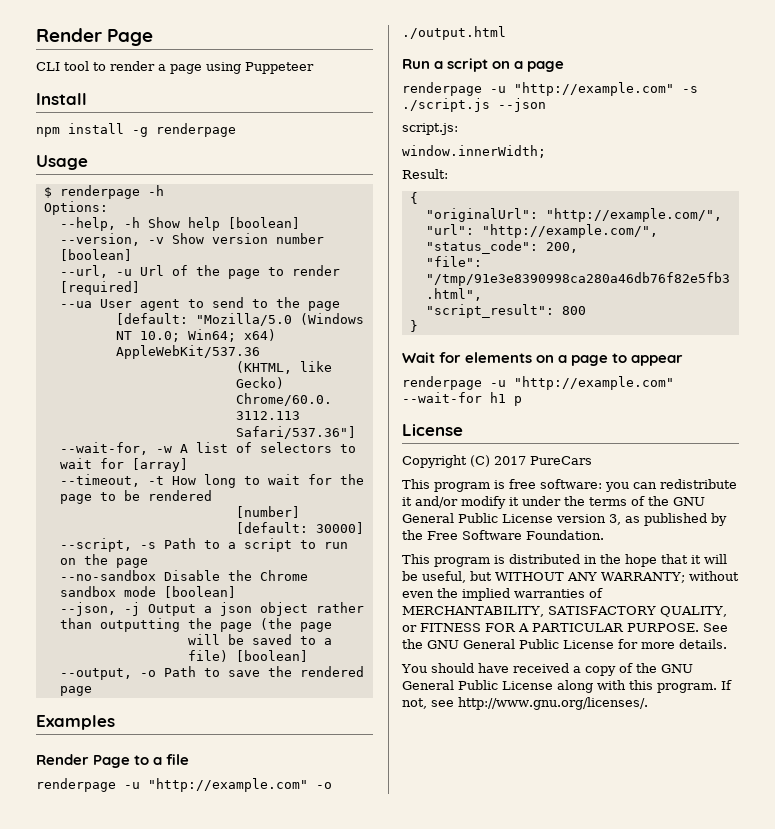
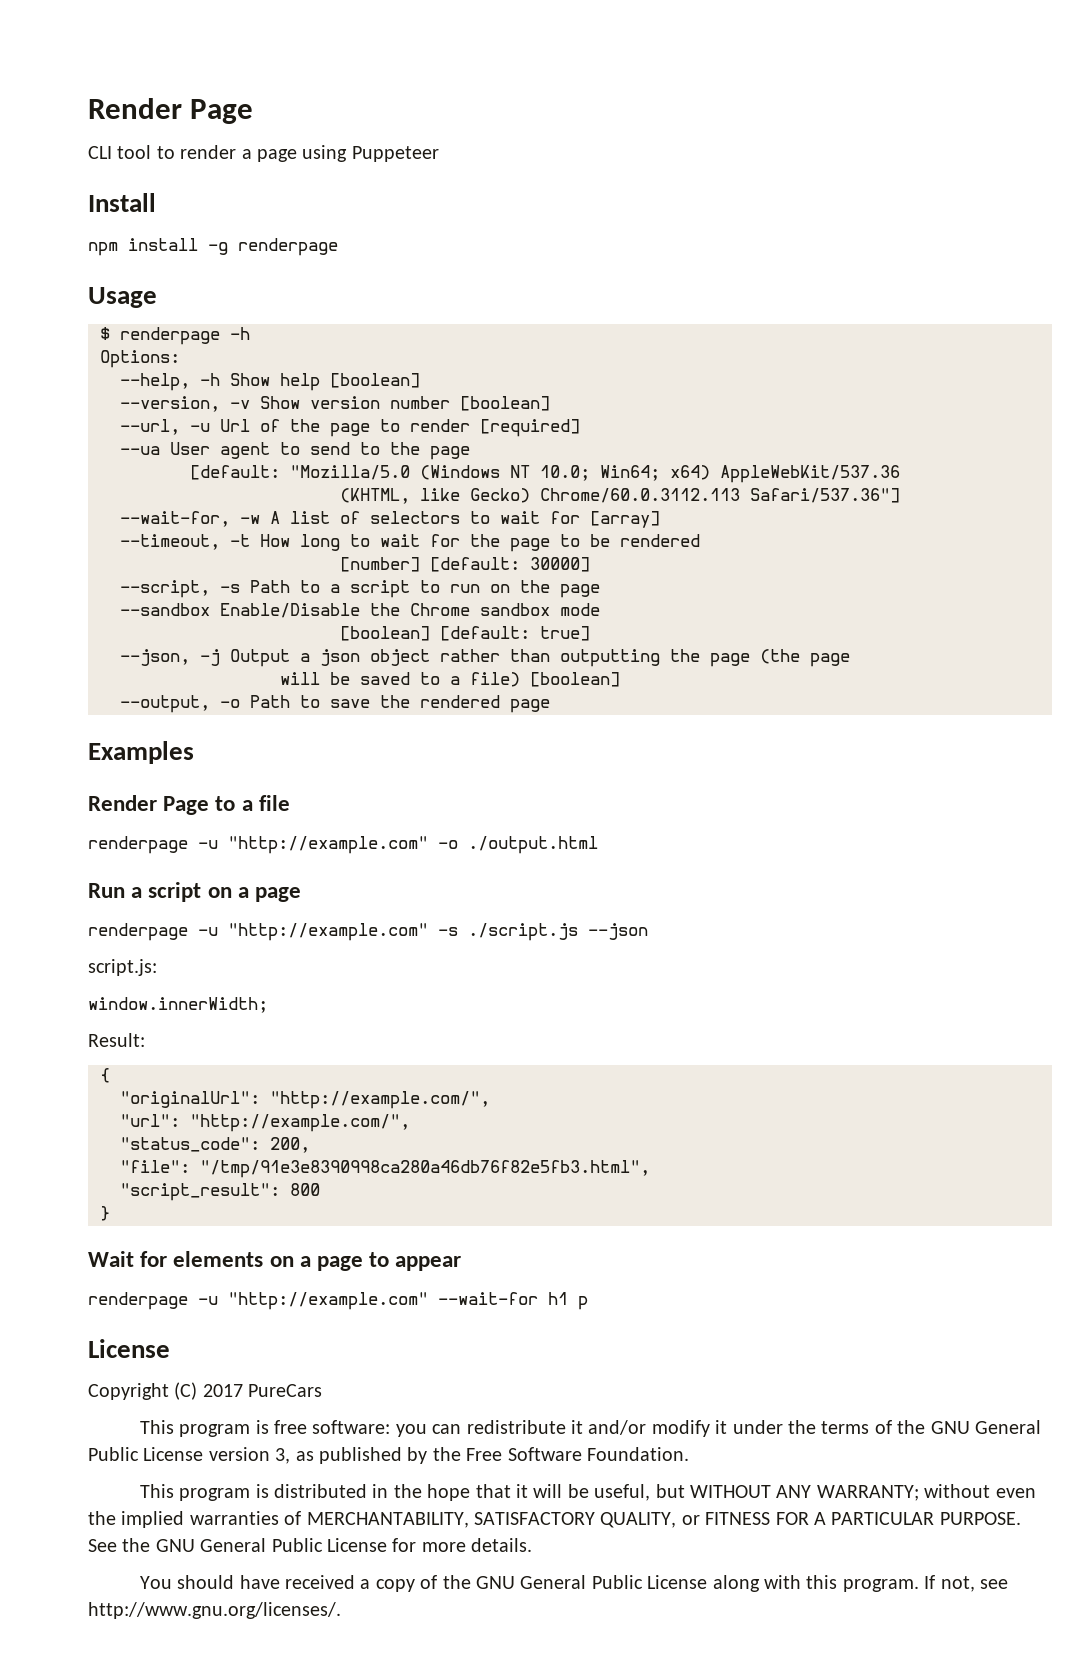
- --no-sandbox Disable the Chrome sandbox mode [boolean]
+ --sandbox Enable/Disable the Chrome sandbox mode
+ [boolean] [default: true]

